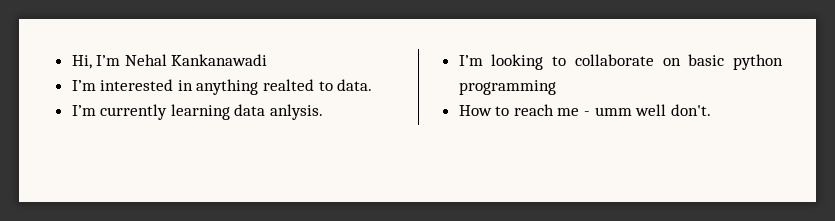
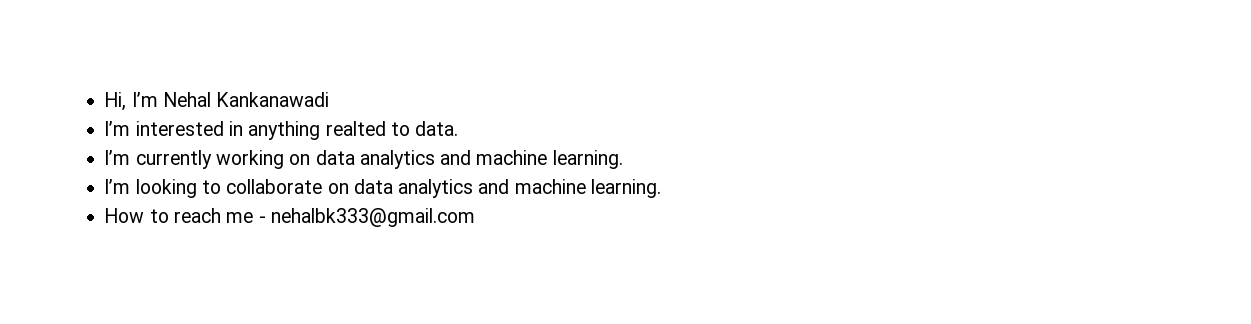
- I’m currently learning data anlysis.
+ I’m currently working on data analytics and machine learning.
- I’m looking to collaborate on basic python programming
+ I’m looking to collaborate on data analytics and machine learning.
- How to reach me - umm well don't.
+ How to reach me - nehalbk333@gmail.com

